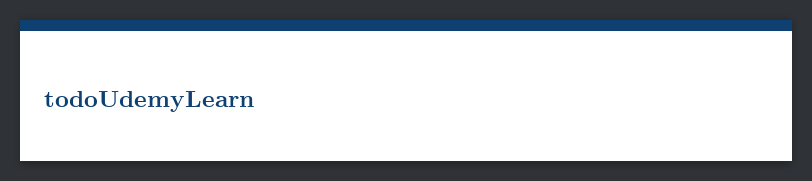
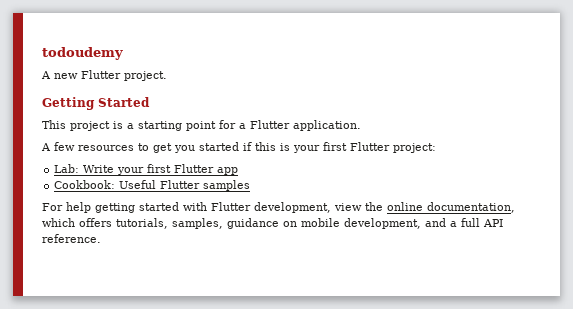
- todoUdemyLearn
+ todoudemy
+ A new Flutter project.
+ Getting Started
+ This project is a starting point for a Flutter application.
+ A few resources to get you started if this is your first Flutter project:
+ Lab: Write your first Flutter app
+ Cookbook: Useful Flutter samples
+ For help getting started with Flutter development, view the online documentation, which offers tutorials, samples, guidance on mobile development, and a full API reference.

